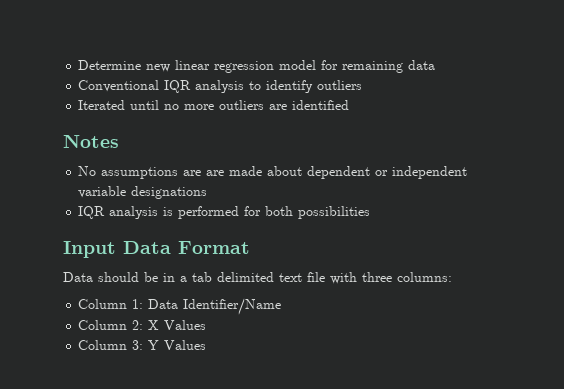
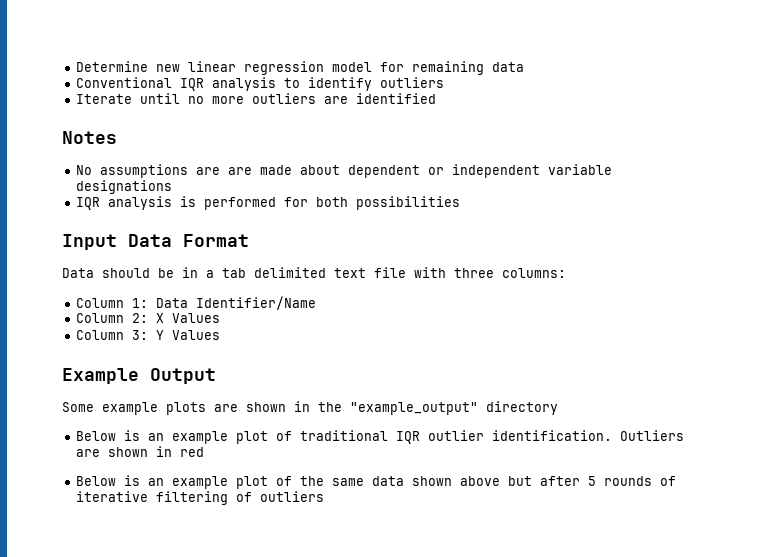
- Iterated until no more outliers are identified
+ Iterate until no more outliers are identified
+ Example Output
+ Some example plots are shown in the "example_output" directory
+ Below is an example plot of traditional IQR outlier identification. Outliers are shown in red
+ Below is an example plot of the same data shown above but after 5 rounds of iterative filtering of outliers

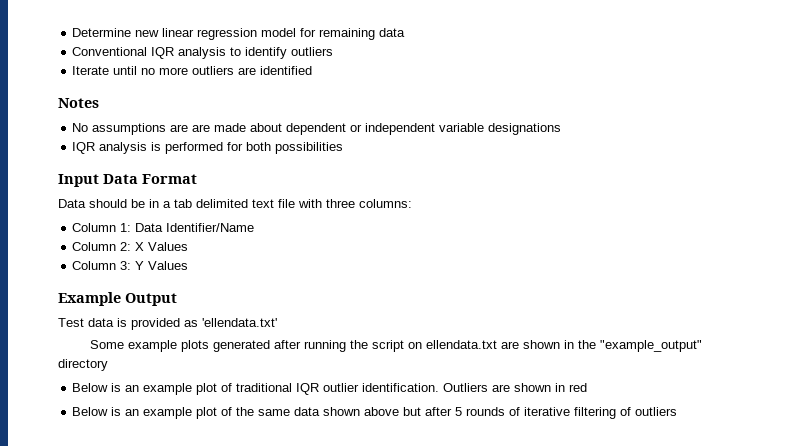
- Some example plots are shown in the "example_output" directory
+ Test data is provided as 'ellendata.txt'
+ Some example plots generated after running the script on ellendata.txt are shown in the "example_output" directory

